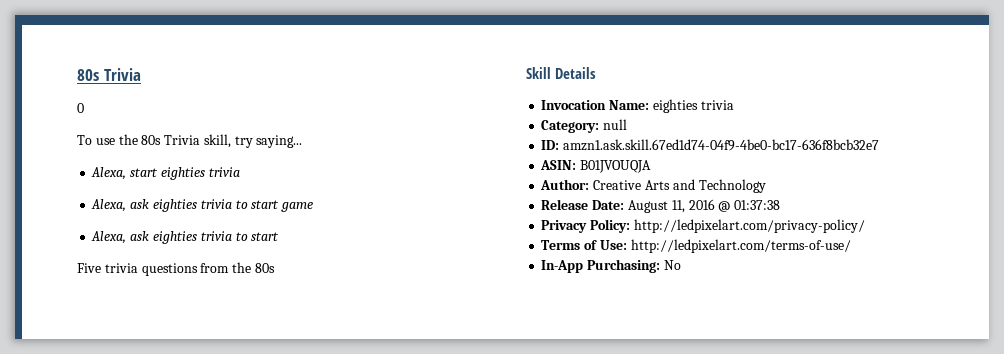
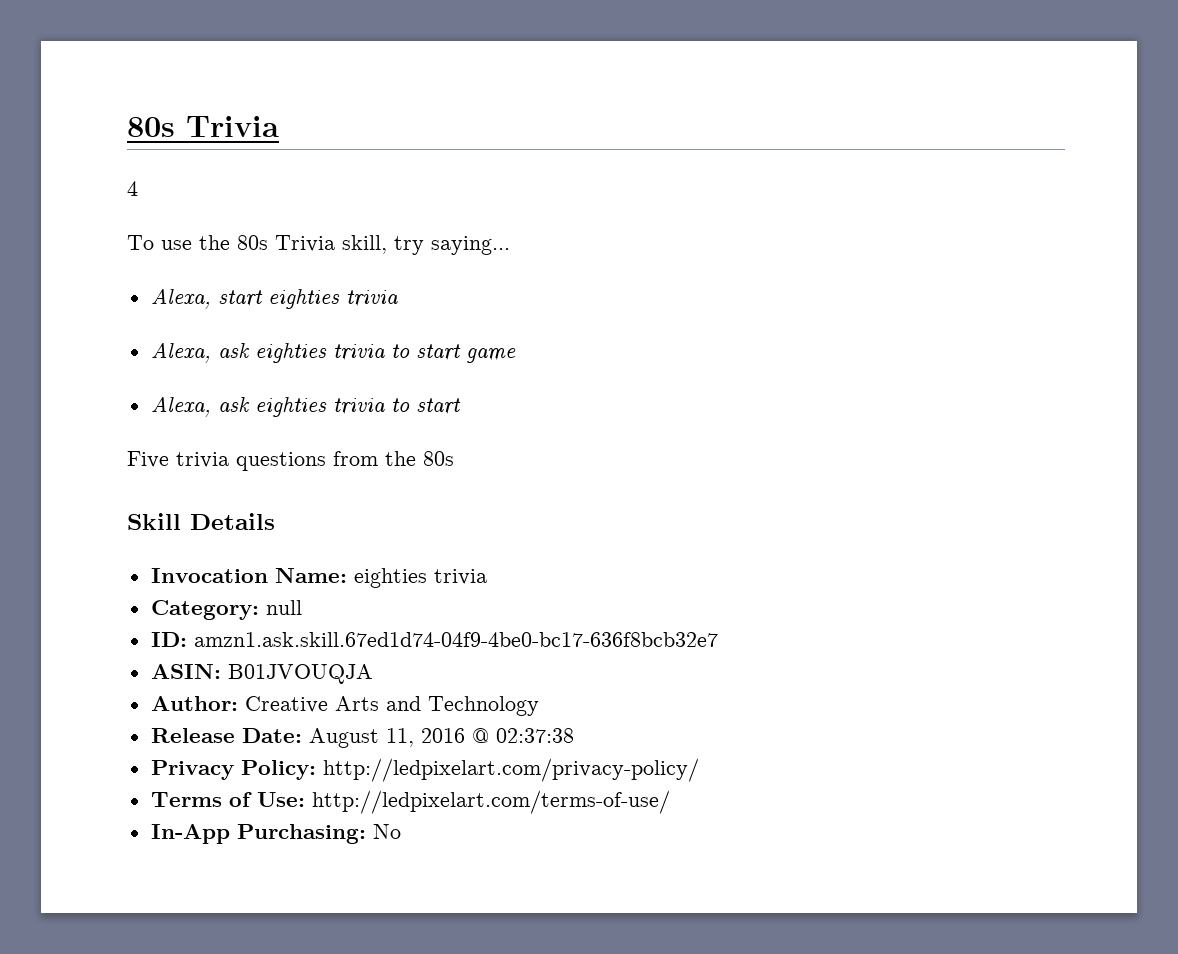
- 0
+ 4
- Release Date: August 11, 2016 @ 01:37:38
+ Release Date: August 11, 2016 @ 02:37:38

